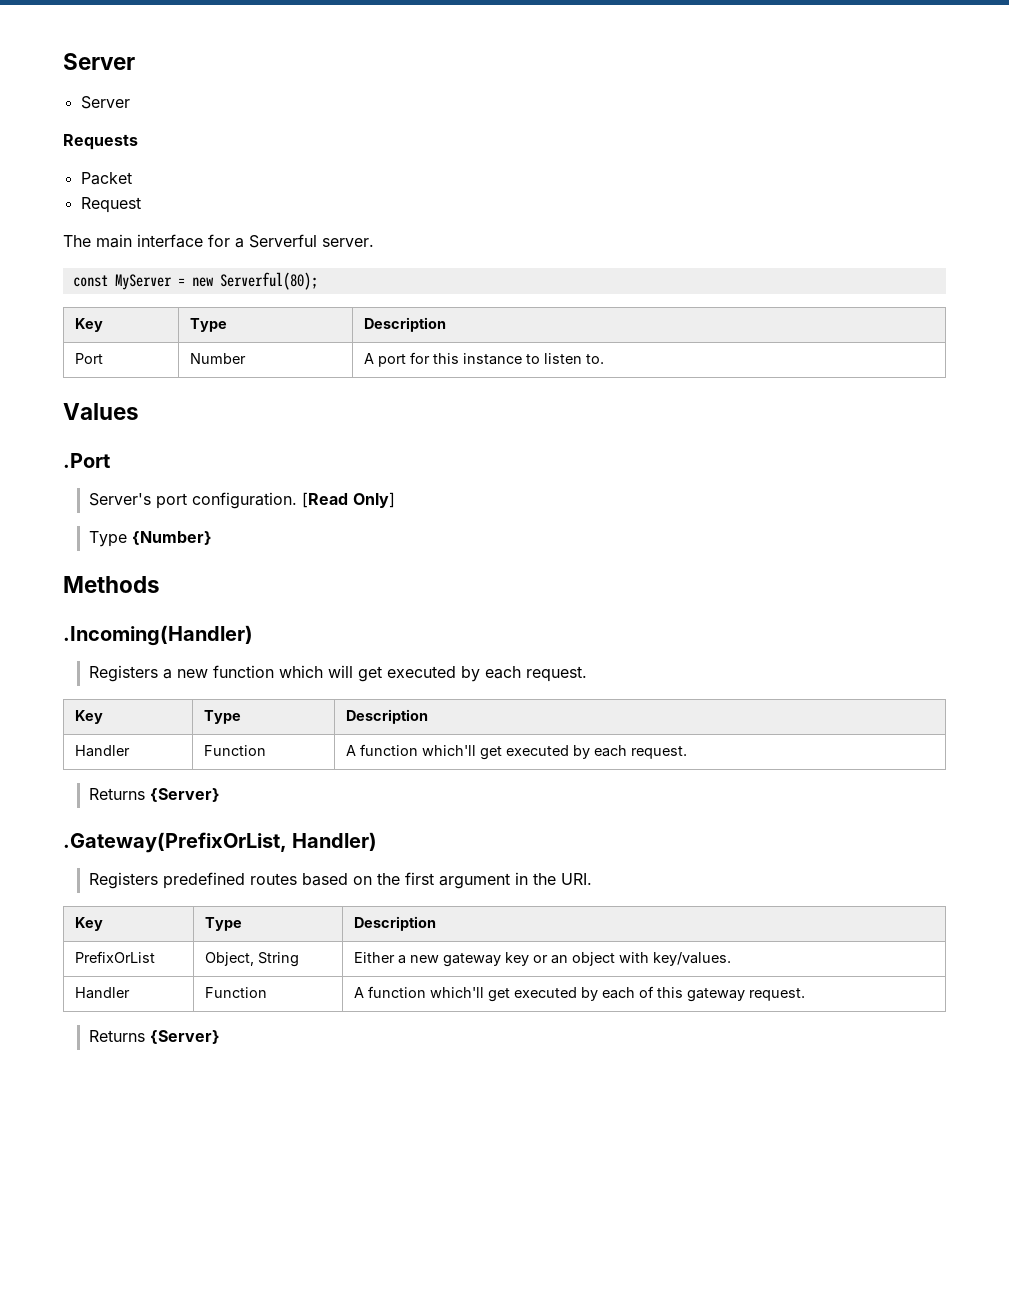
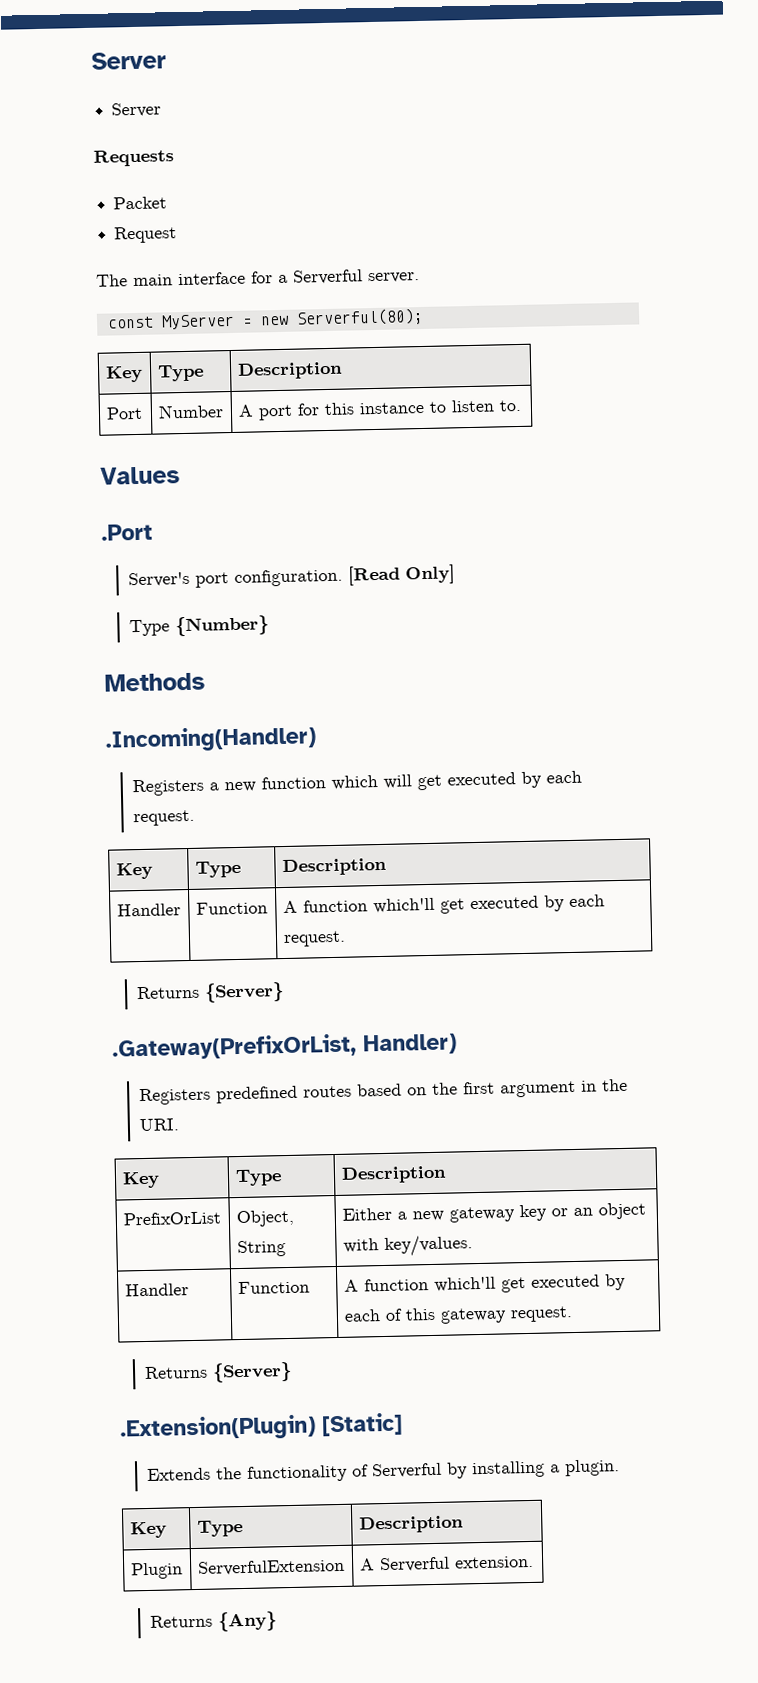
+ .Extension(Plugin) [Static]
+ Extends the functionality of Serverful by installing a plugin.
+ Key | Type | Description
+ Plugin | ServerfulExtension | A Serverful extension.
+ Returns {Any}

